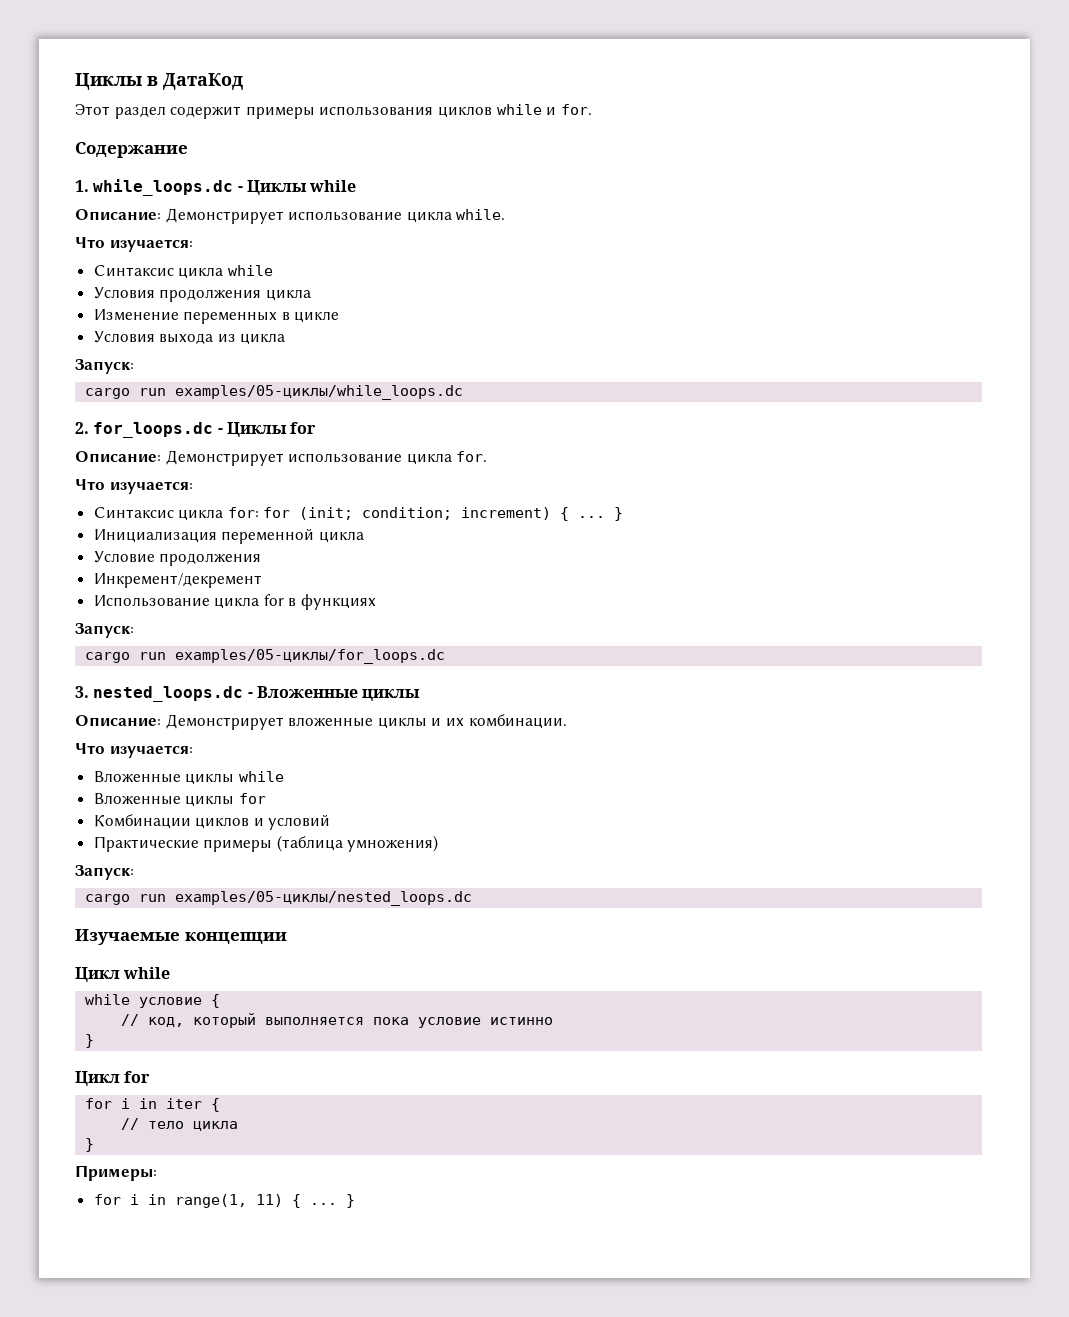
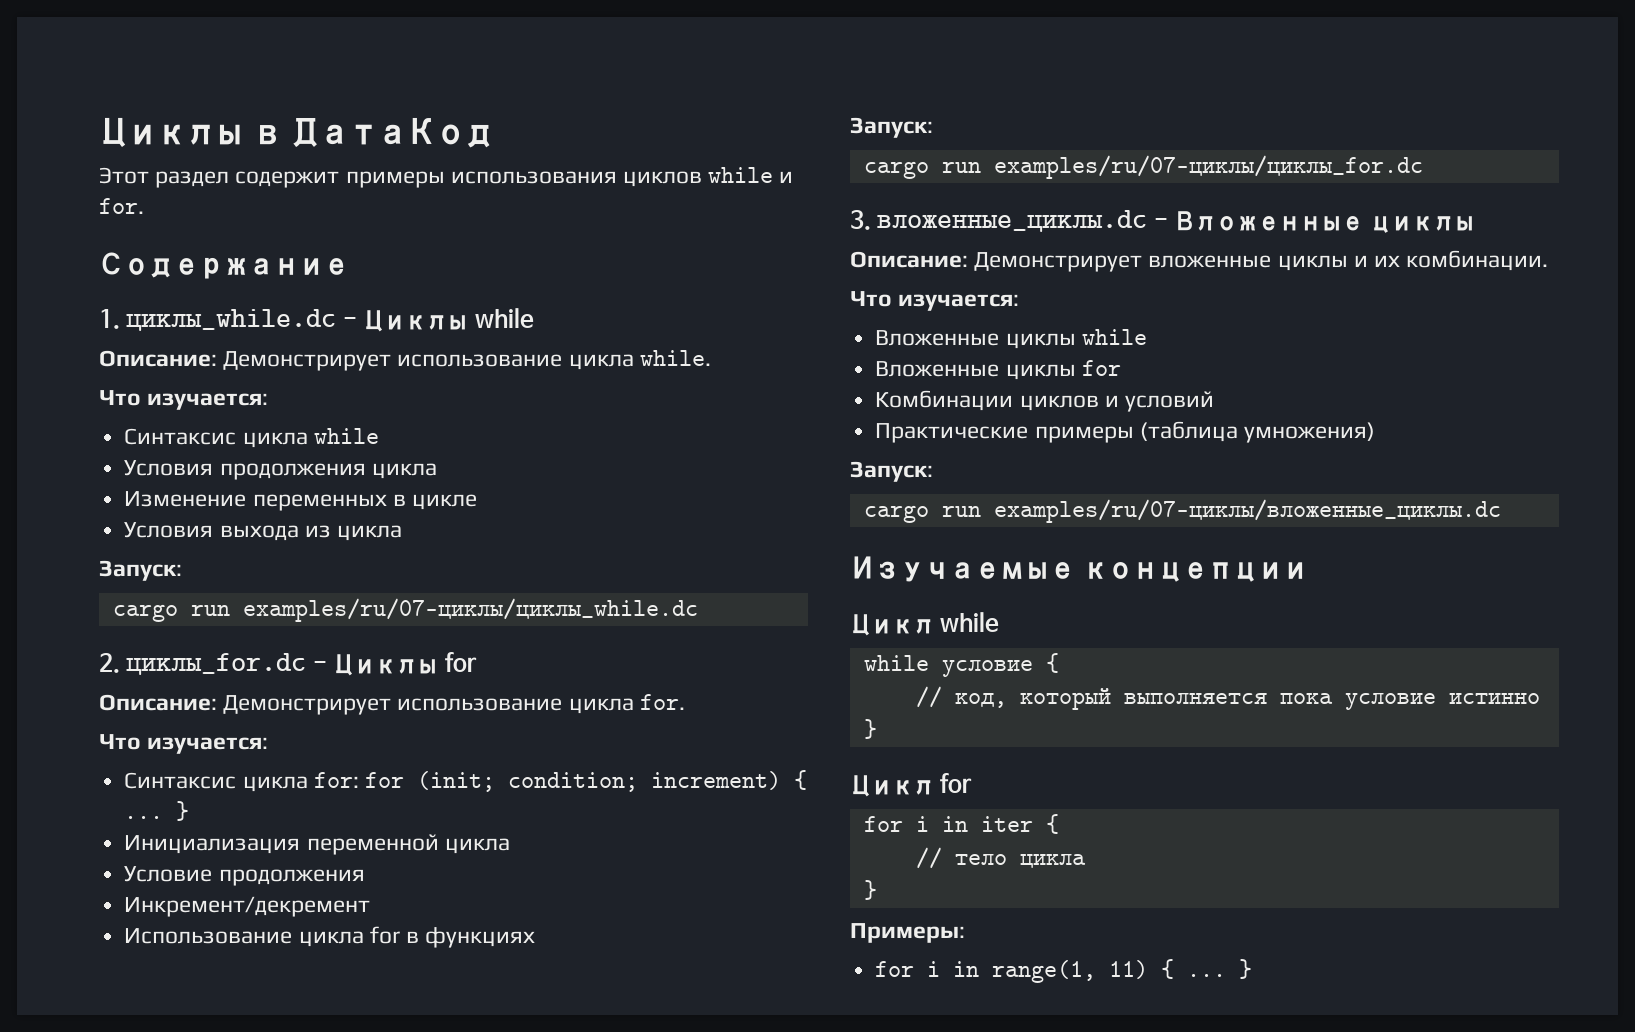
- 1. while_loops.dc - Циклы while
+ 1. циклы_while.dc - Циклы while
- cargo run examples/05-циклы/while_loops.dc
+ cargo run examples/ru/07-циклы/циклы_while.dc
- 2. for_loops.dc - Циклы for
+ 2. циклы_for.dc - Циклы for
- cargo run examples/05-циклы/for_loops.dc
+ cargo run examples/ru/07-циклы/циклы_for.dc
- 3. nested_loops.dc - Вложенные циклы
+ 3. вложенные_циклы.dc - Вложенные циклы
- cargo run examples/05-циклы/nested_loops.dc
+ cargo run examples/ru/07-циклы/вложенные_циклы.dc

